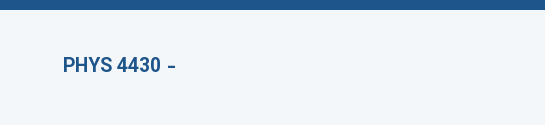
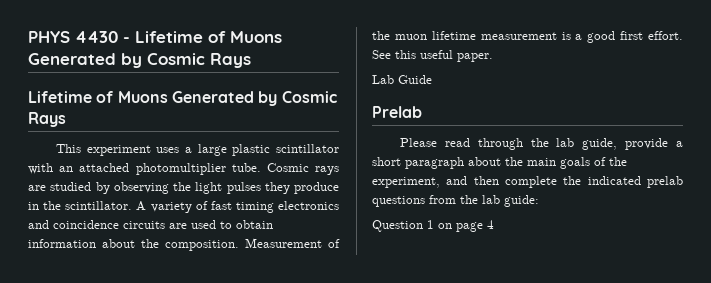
- PHYS 4430 -
+ PHYS 4430 - Lifetime of Muons Generated by Cosmic Rays
+ Lifetime of Muons Generated by Cosmic Rays
+ This experiment uses a large plastic scintillator with an attached photomultiplier tube. Cosmic rays are studied by observing the light pulses they produce in the scintillator. A variety of fast timing electronics and coincidence circuits are used to obtain information about the composition. Measurement of the muon lifetime measurement is a good first effort. See this useful paper.
+ Lab Guide
+ Prelab
+ Please read through the lab guide, provide a short paragraph about the main goals of the experiment, and then complete the indicated prelab questions from the lab guide:
+ Question 1 on page 4

